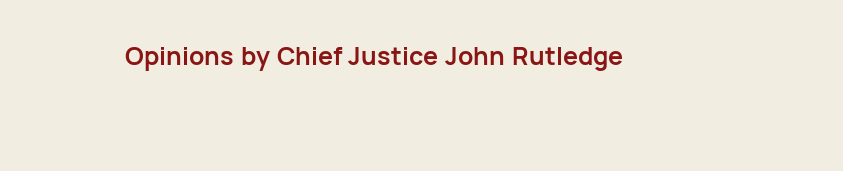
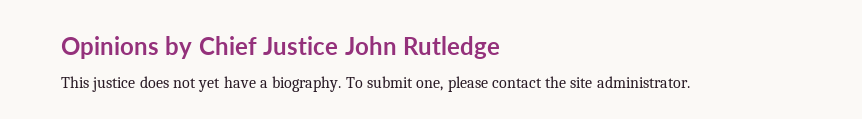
+ This justice does not yet have a biography. To submit one, please contact the site administrator.

